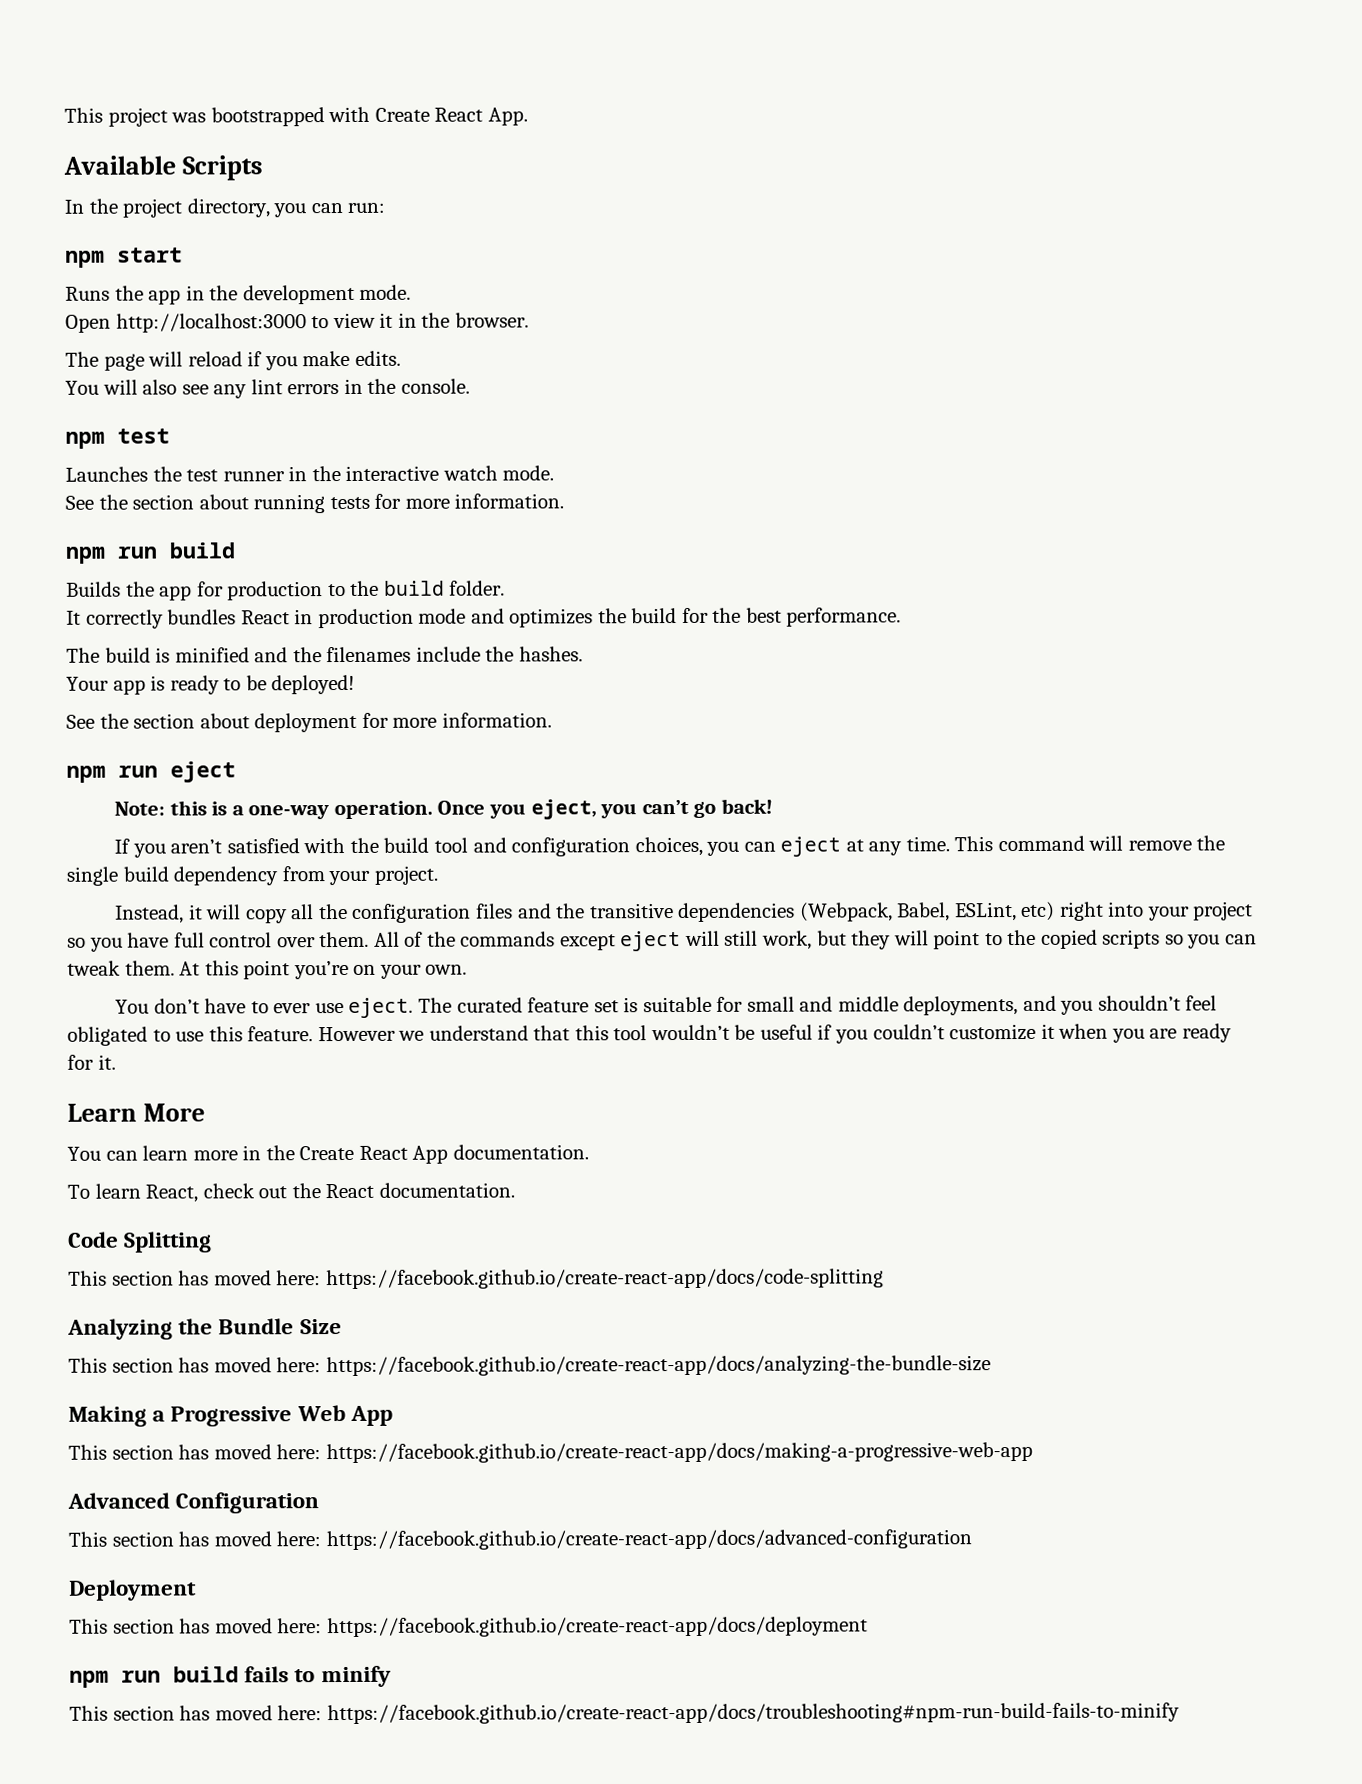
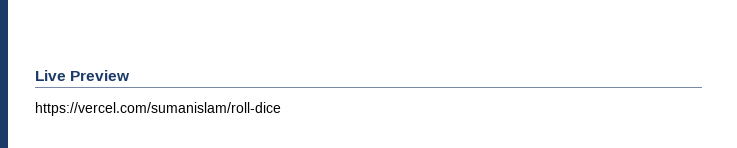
- This project was bootstrapped with Create React App.
- Available Scripts
- In the project directory, you can run:
- npm start
- Runs the app in the development mode.
- Open http://localhost:3000 to view it in the browser.
- The page will reload if you make edits.
- You will also see any lint errors in the console.
- npm test
- Launches the test runner in the interactive watch mode.
- See the section about running tests for more information.
- npm run build
- Builds the app for production to the build folder.
- It correctly bundles React in production mode and optimizes the build for the best performance.
- The build is minified and the filenames include the hashes.
- Your app is ready to be deployed!
- See the section about deployment for more information.
- npm run eject
- Note: this is a one-way operation. Once you eject, you can’t go back!
- If you aren’t satisfied with the build tool and configuration choices, you can eject at any time. This command will remove the single build dependency from your project.
- Instead, it will copy all the configuration files and the transitive dependencies (Webpack, Babel, ESLint, etc) right into your project so you have full control over them. All of the commands except eject will still work, but they will point to the copied scripts so you can tweak them. At this point you’re on your own.
- You don’t have to ever use eject. The curated feature set is suitable for small and middle deployments, and you shouldn’t feel obligated to use this feature. However we understand that this tool wouldn’t be useful if you couldn’t customize it when you are ready for it.
- Learn More
- You can learn more in the Create React App documentation.
- To learn React, check out the React documentation.
- Code Splitting
- This section has moved here: https://facebook.github.io/create-react-app/docs/code-splitting
- Analyzing the Bundle Size
- This section has moved here: https://facebook.github.io/create-react-app/docs/analyzing-the-bundle-size
- Making a Progressive Web App
- This section has moved here: https://facebook.github.io/create-react-app/docs/making-a-progressive-web-app
- Advanced Configuration
- This section has moved here: https://facebook.github.io/create-react-app/docs/advanced-configuration
- Deployment
- This section has moved here: https://facebook.github.io/create-react-app/docs/deployment
- npm run build fails to minify
- This section has moved here: https://facebook.github.io/create-react-app/docs/troubleshooting#npm-run-build-fails-to-minify
+ Live Preview
+ https://vercel.com/sumanislam/roll-dice

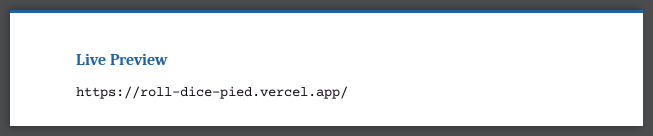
- https://vercel.com/sumanislam/roll-dice
+ https://roll-dice-pied.vercel.app/

